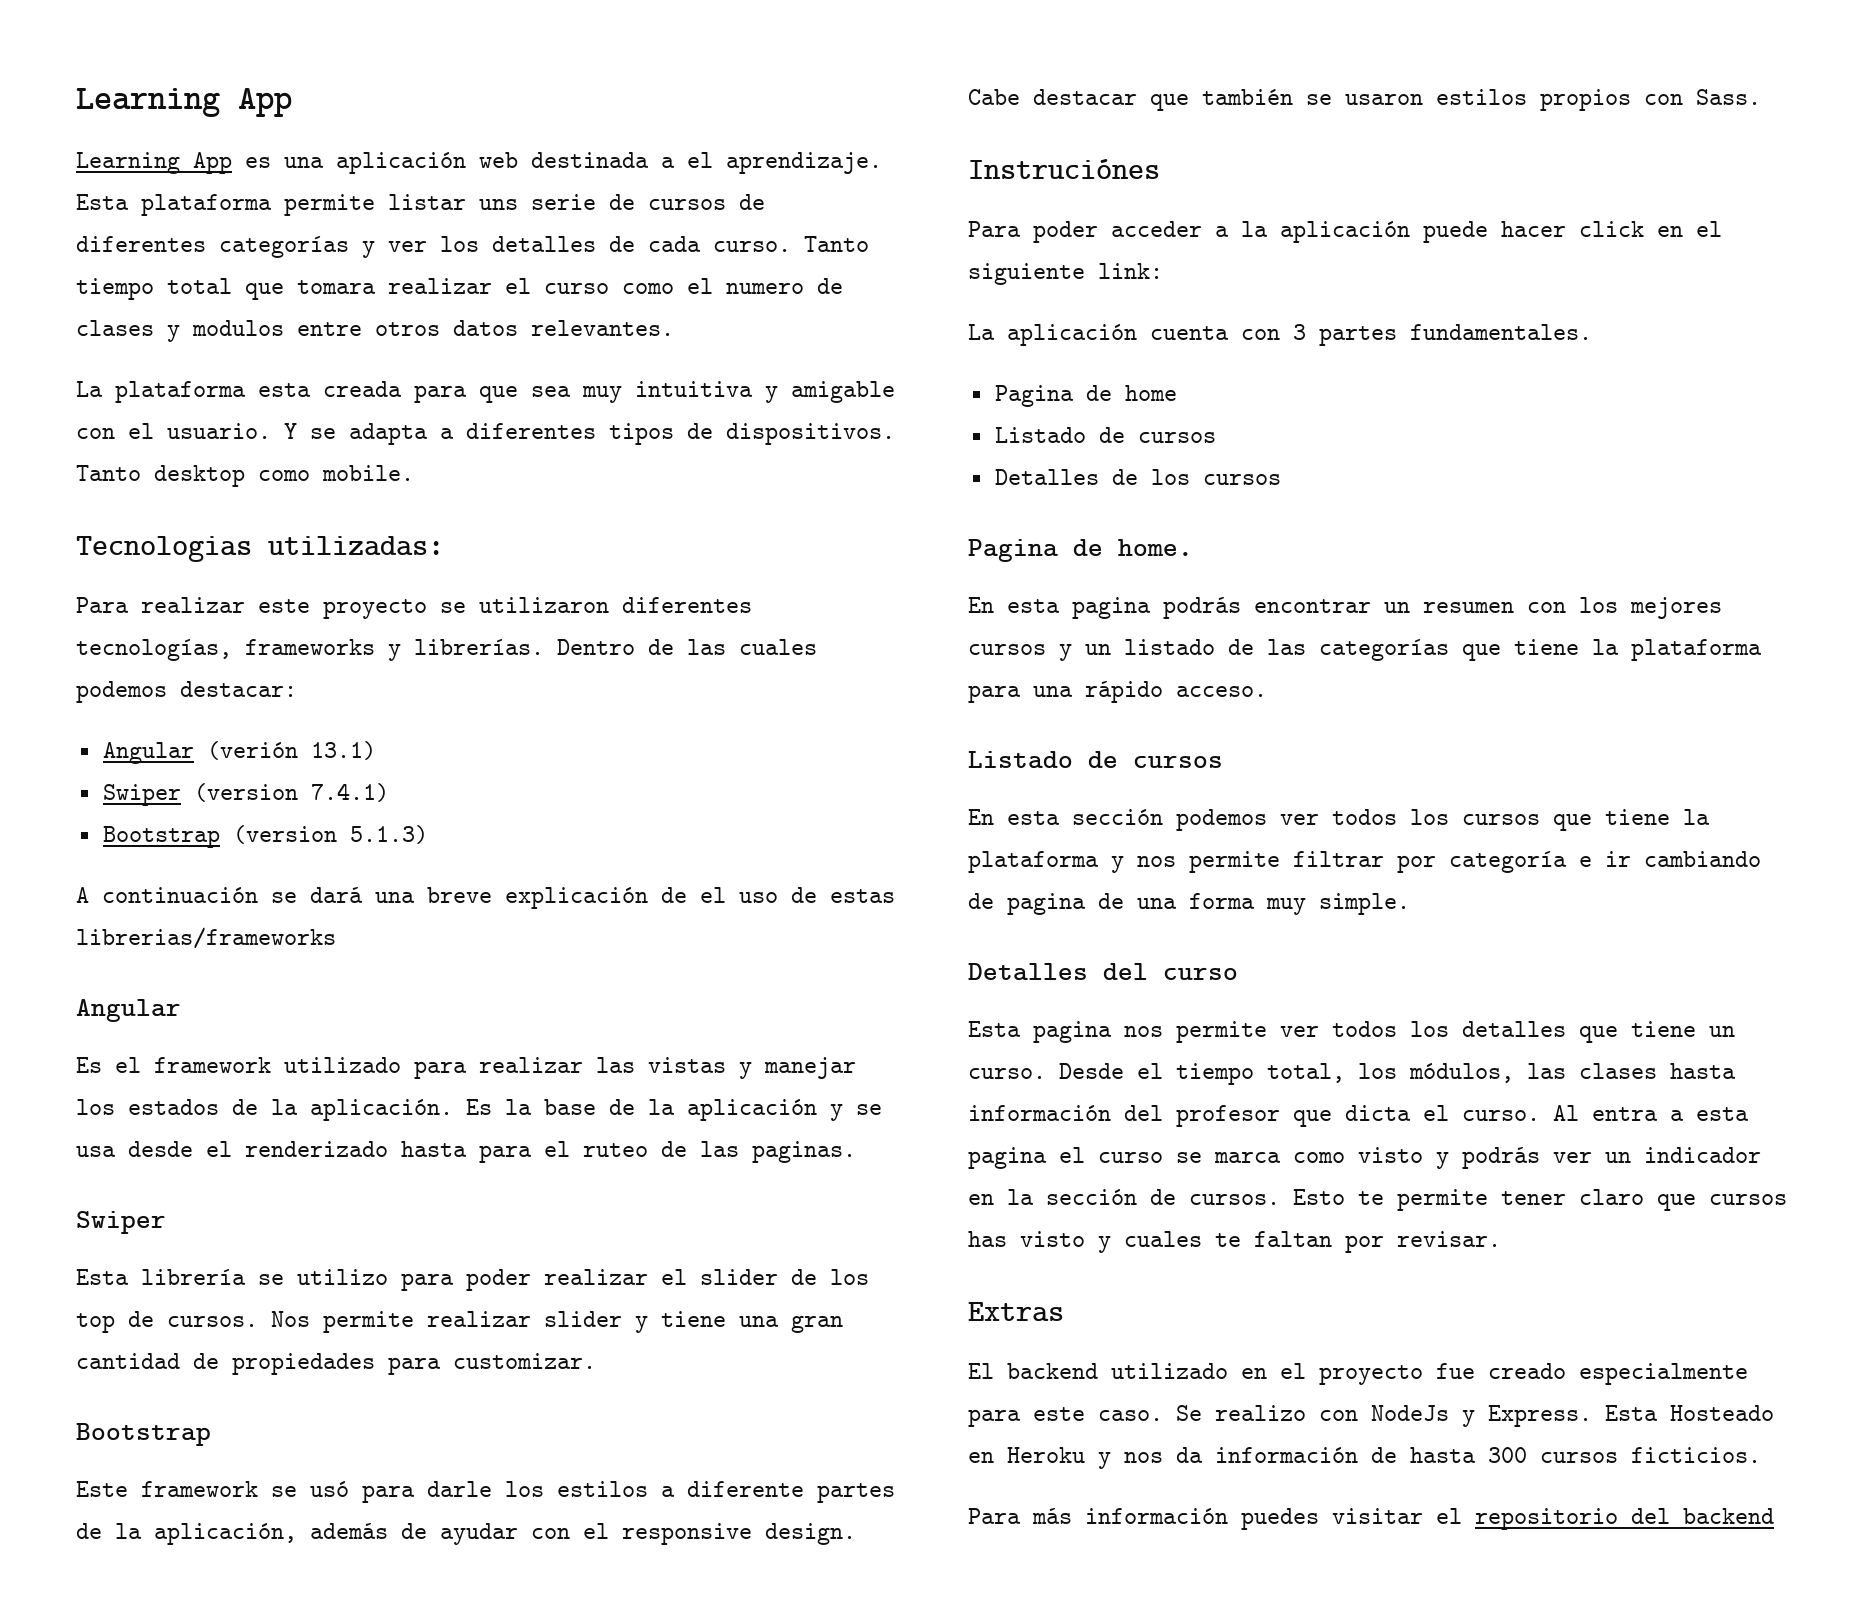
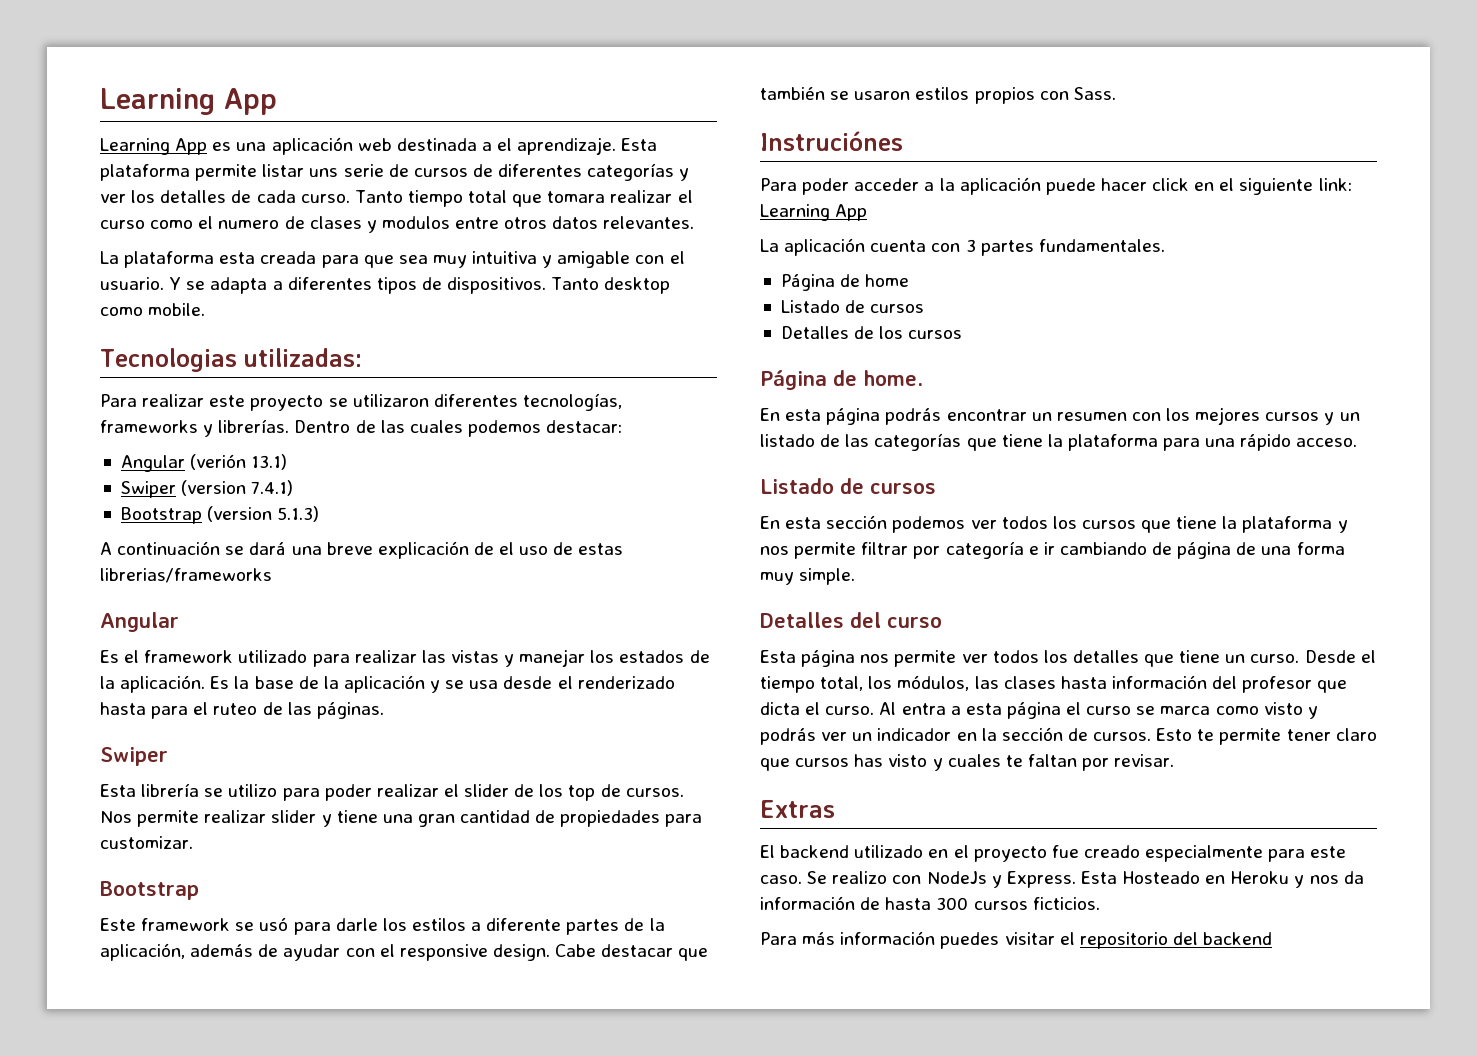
- Es la base de la aplicación y se usa desde el renderizado hasta para el ruteo de las paginas.
+ Es la base de la aplicación y se usa desde el renderizado hasta para el ruteo de las páginas.
- Para poder acceder a la aplicación puede hacer click en el siguiente link:
+ Para poder acceder a la aplicación puede hacer click en el siguiente link: Learning App
- Pagina de home
+ Página de home
- Pagina de home.
+ Página de home.
- En esta pagina podrás encontrar un resumen con los mejores cursos y un listado de las categorías que tiene la plataforma para una rápido acceso.
+ En esta página podrás encontrar un resumen con los mejores cursos y un listado de las categorías que tiene la plataforma para una rápido acceso.
- En esta sección podemos ver todos los cursos que tiene la plataforma y nos permite filtrar por categoría e ir cambiando de pagina de una forma muy simple.
+ En esta sección podemos ver todos los cursos que tiene la plataforma y nos permite filtrar por categoría e ir cambiando de página de una forma muy simple.
- Esta pagina nos permite ver todos los detalles que tiene un curso.
+ Esta página nos permite ver todos los detalles que tiene un curso.
- Al entra a esta pagina el curso se marca como visto y podrás ver un indicador en la sección de cursos.
+ Al entra a esta página el curso se marca como visto y podrás ver un indicador en la sección de cursos.

